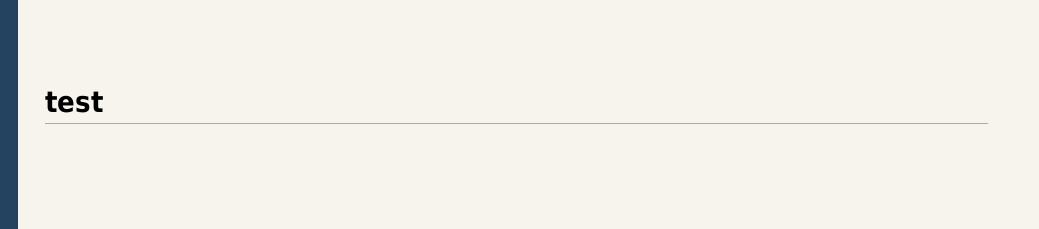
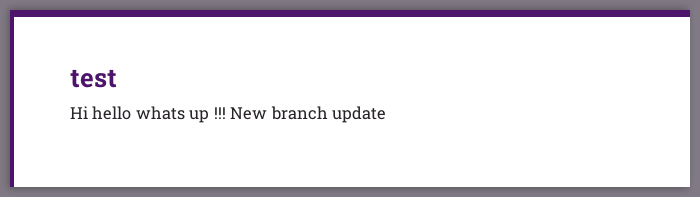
+ Hi hello whats up !!! New branch update

